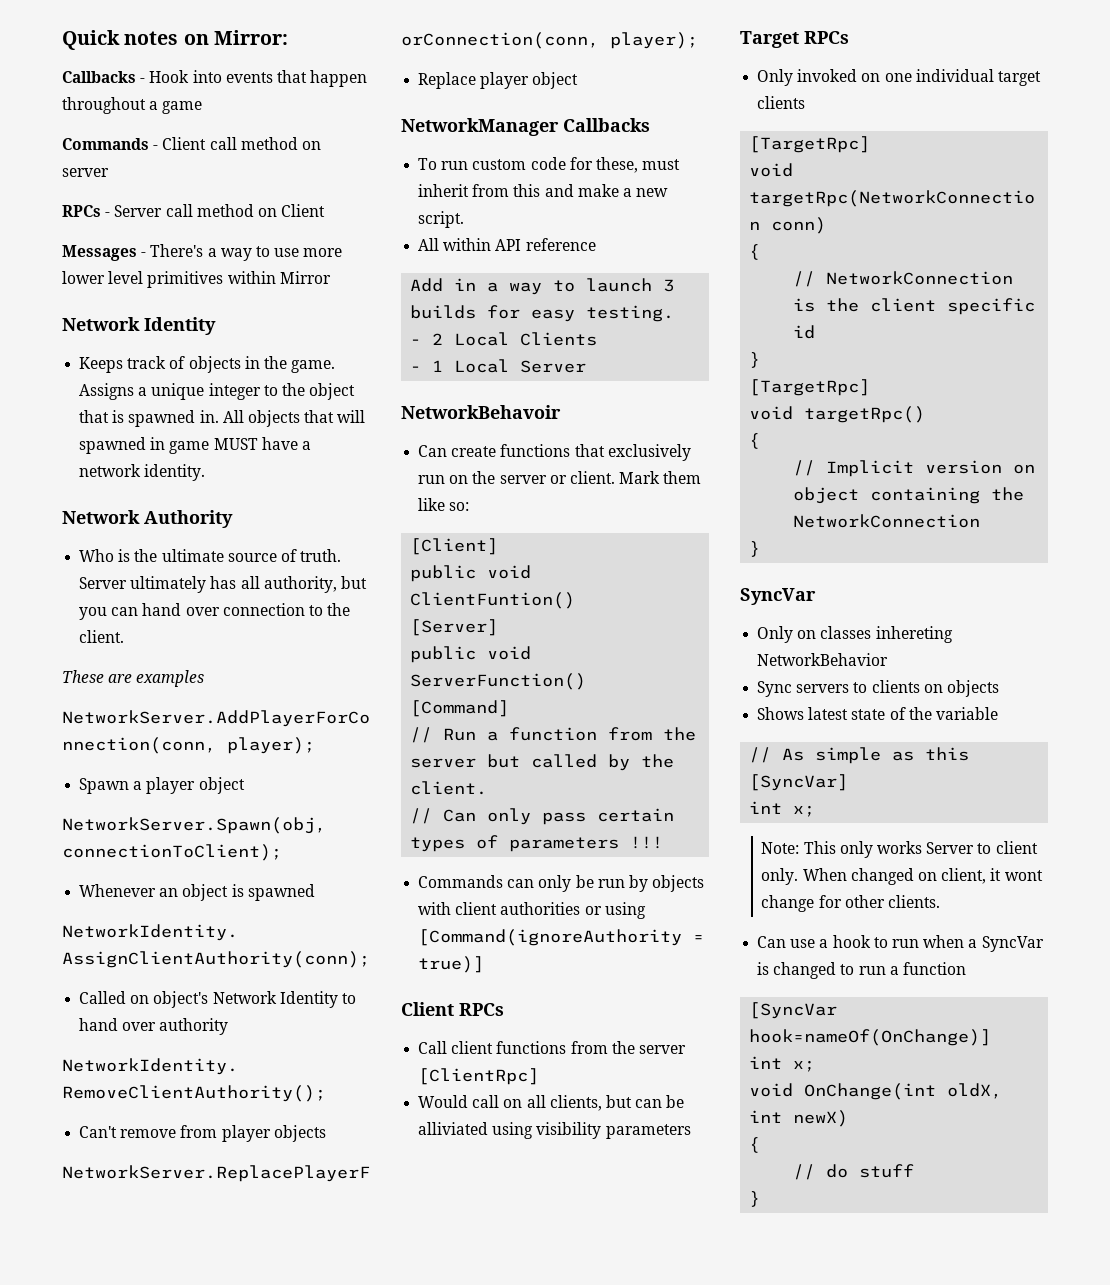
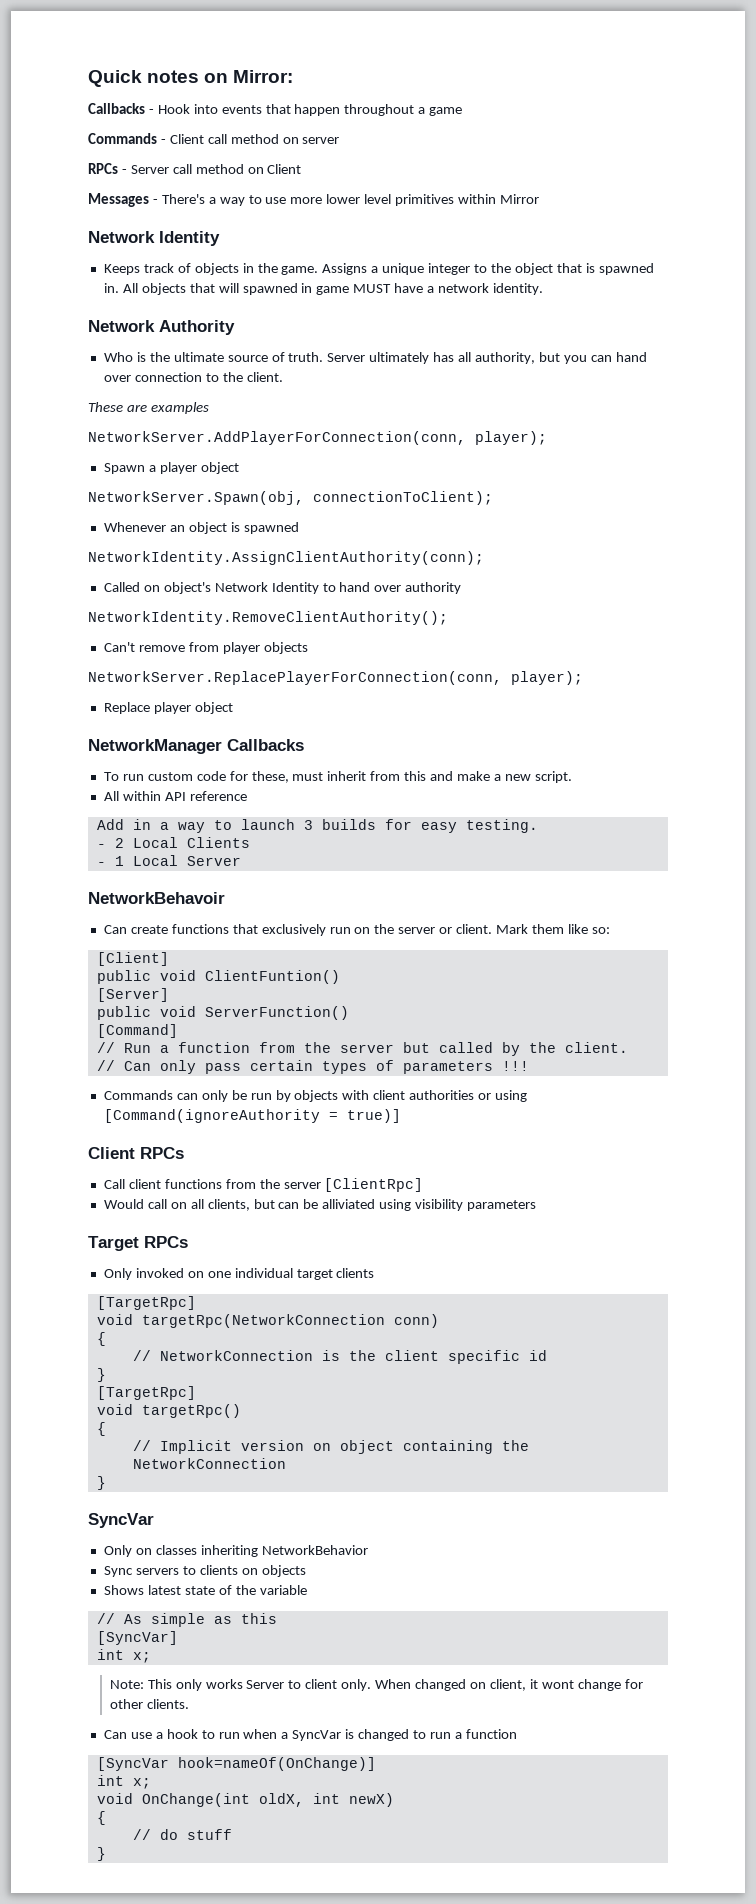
- Only on classes inhereting NetworkBehavior
+ Only on classes inheriting NetworkBehavior

